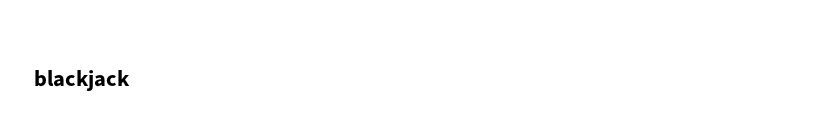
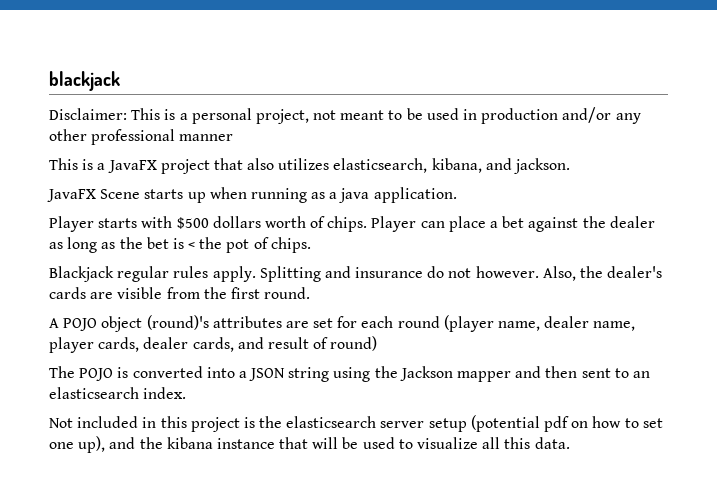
+ Disclaimer: This is a personal project, not meant to be used in production and/or any other professional manner
+ This is a JavaFX project that also utilizes elasticsearch, kibana, and jackson.
+ JavaFX Scene starts up when running as a java application.
+ Player starts with $500 dollars worth of chips. Player can place a bet against the dealer as long as the bet is < the pot of chips.
+ Blackjack regular rules apply. Splitting and insurance do not however. Also, the dealer's cards are visible from the first round.
+ A POJO object (round)'s attributes are set for each round (player name, dealer name, player cards, dealer cards, and result of round)
+ The POJO is converted into a JSON string using the Jackson mapper and then sent to an elasticsearch index.
+ Not included in this project is the elasticsearch server setup (potential pdf on how to set one up), and the kibana instance that will be used to visualize all this data.

